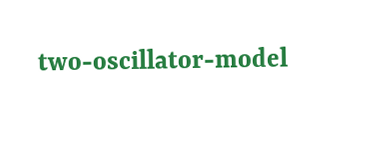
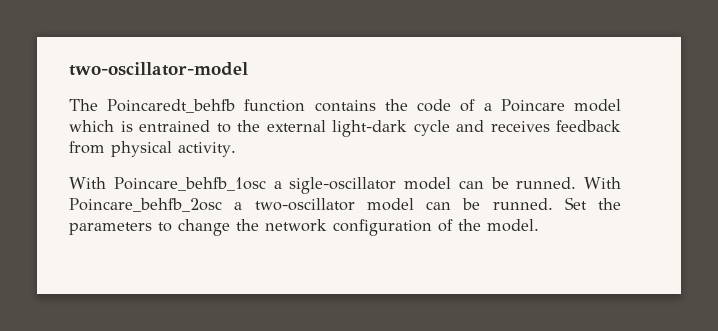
+ The Poincaredt_behfb function contains the code of a Poincare model which is entrained to the external light-dark cycle and receives feedback from physical activity.
+ With Poincare_behfb_1osc a sigle-oscillator model can be runned. With Poincare_behfb_2osc a two-oscillator model can be runned. Set the parameters to change the network configuration of the model.

